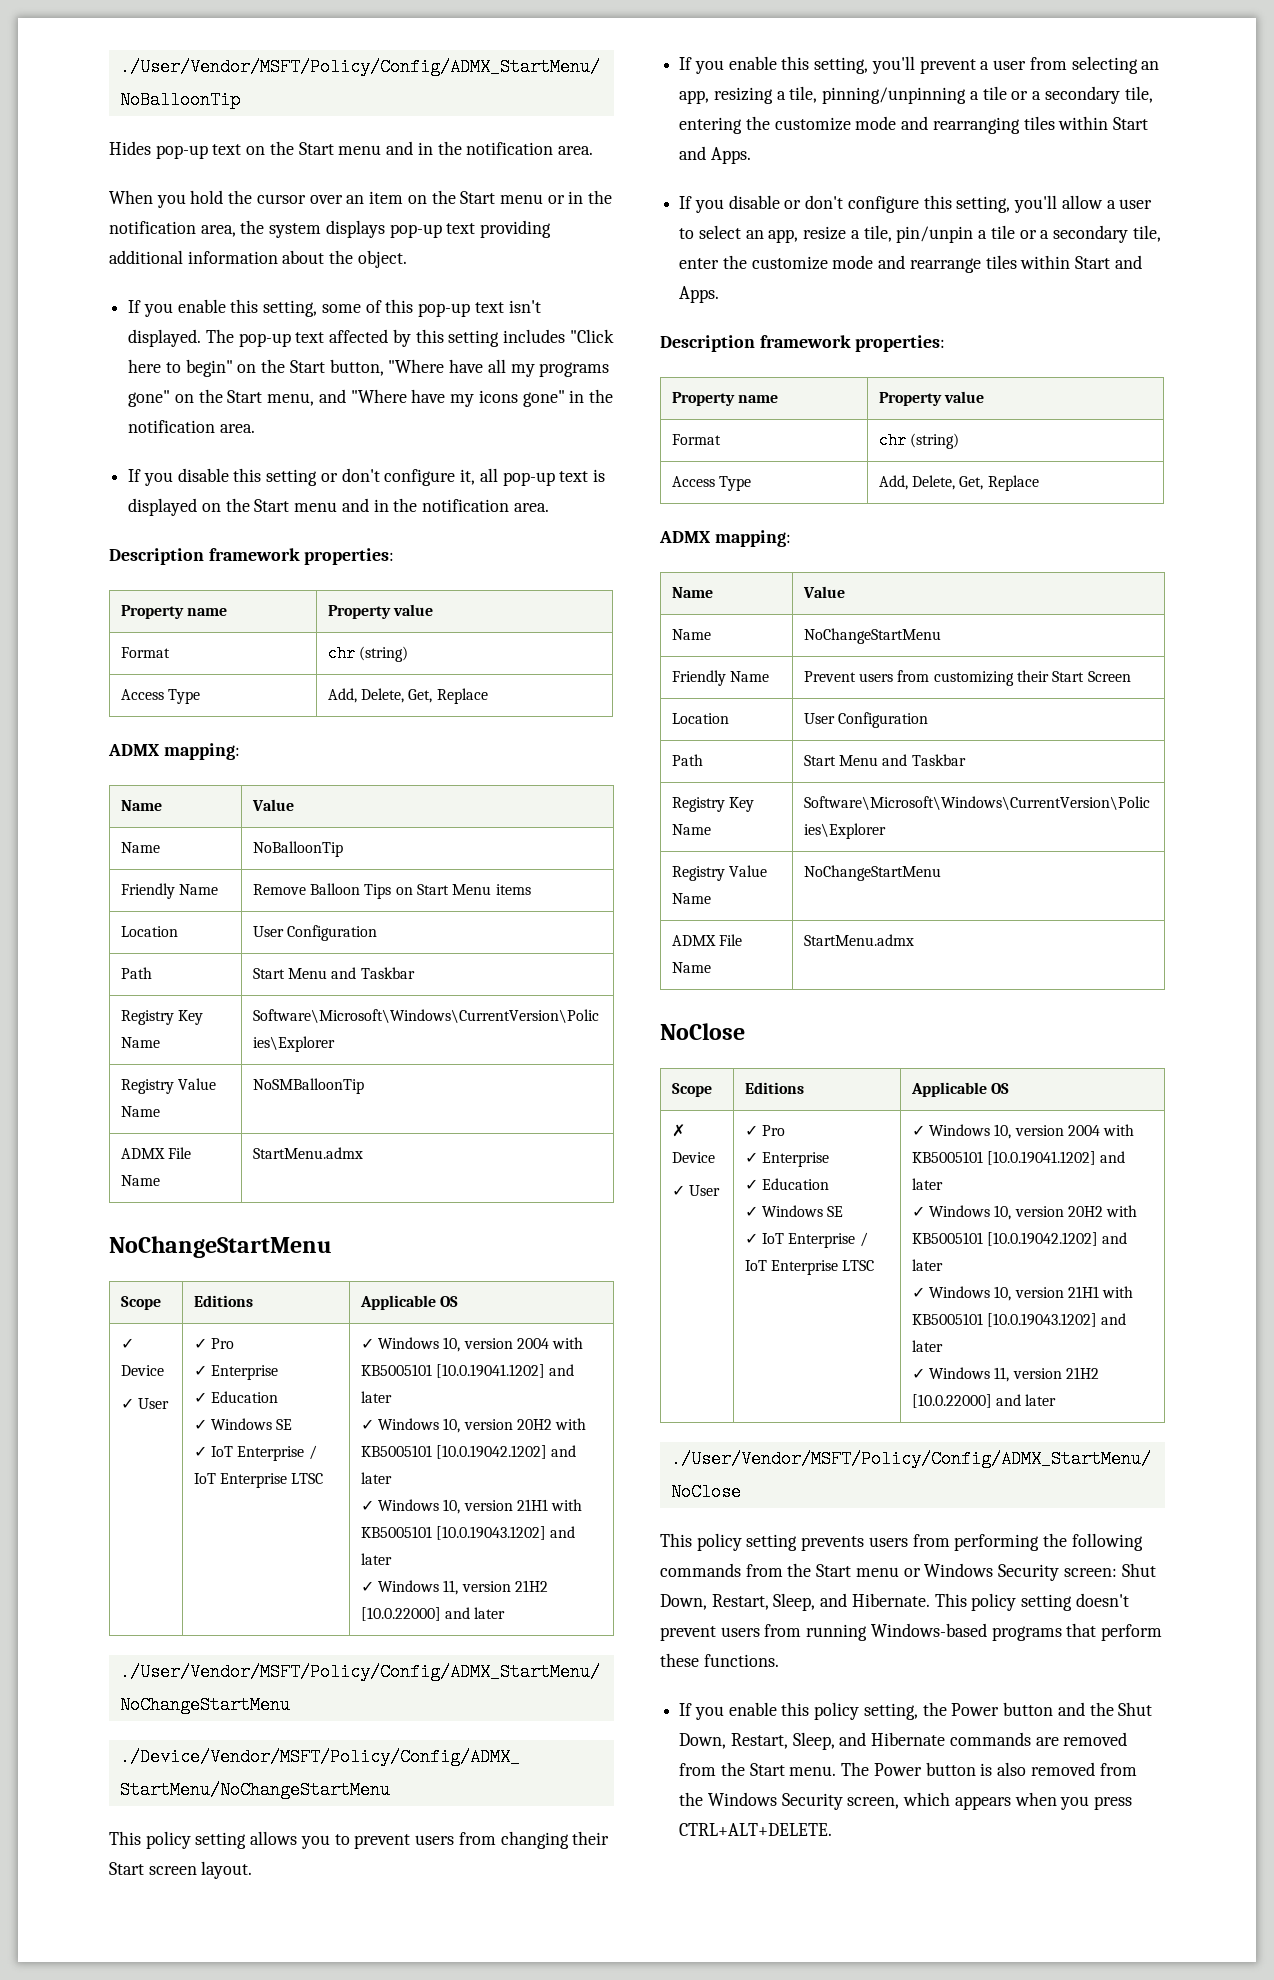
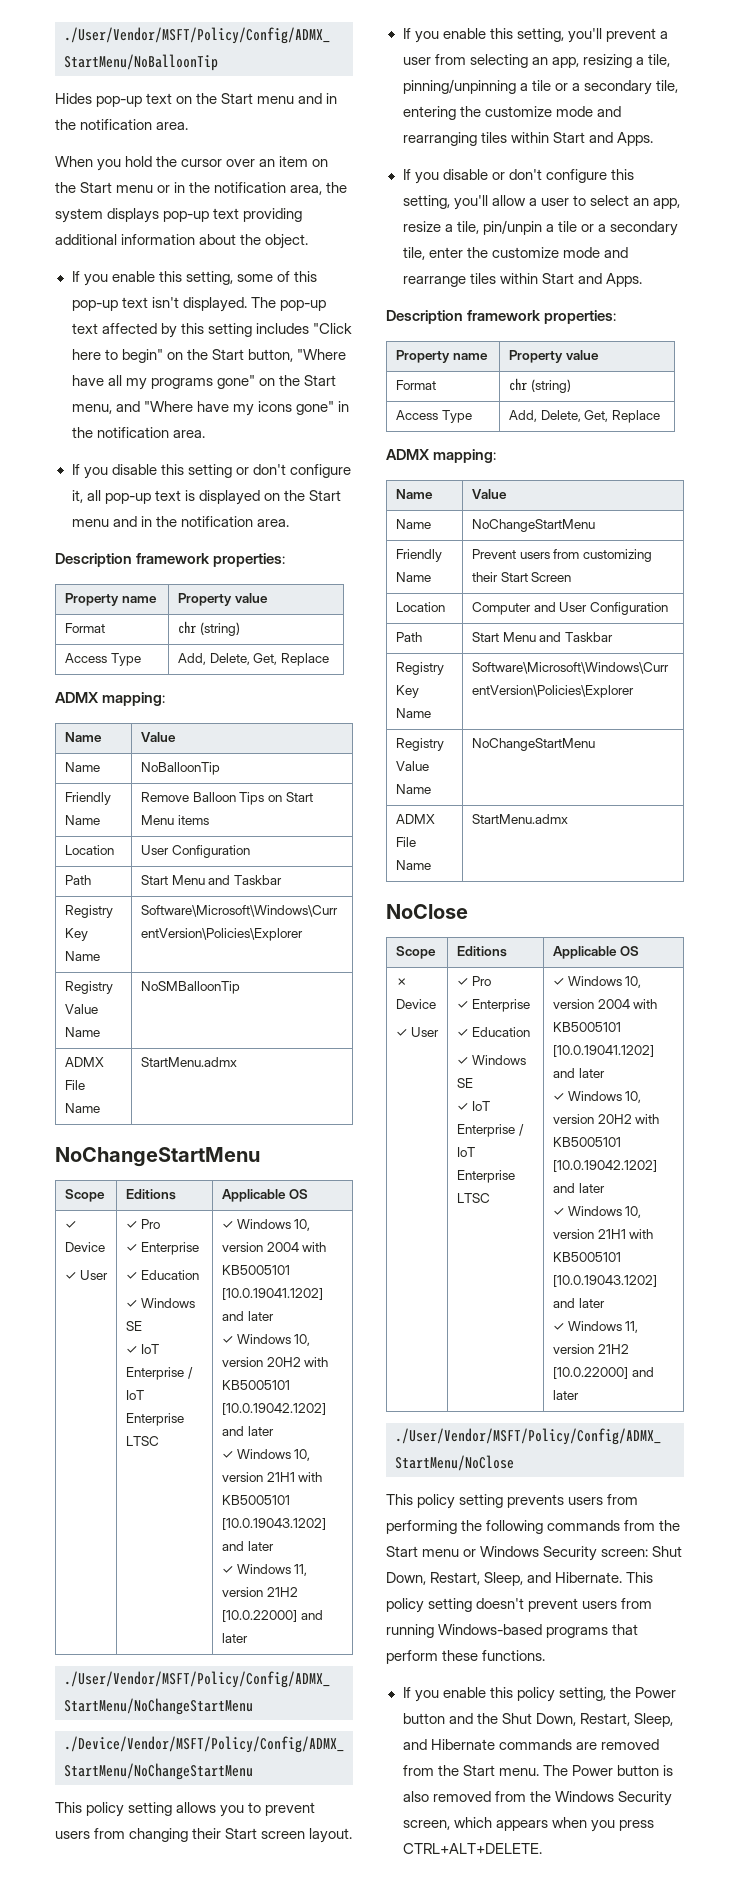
  Friendly Name | Prevent users from customizing their Start Screen
- Location | User Configuration
+ Location | Computer and User Configuration

